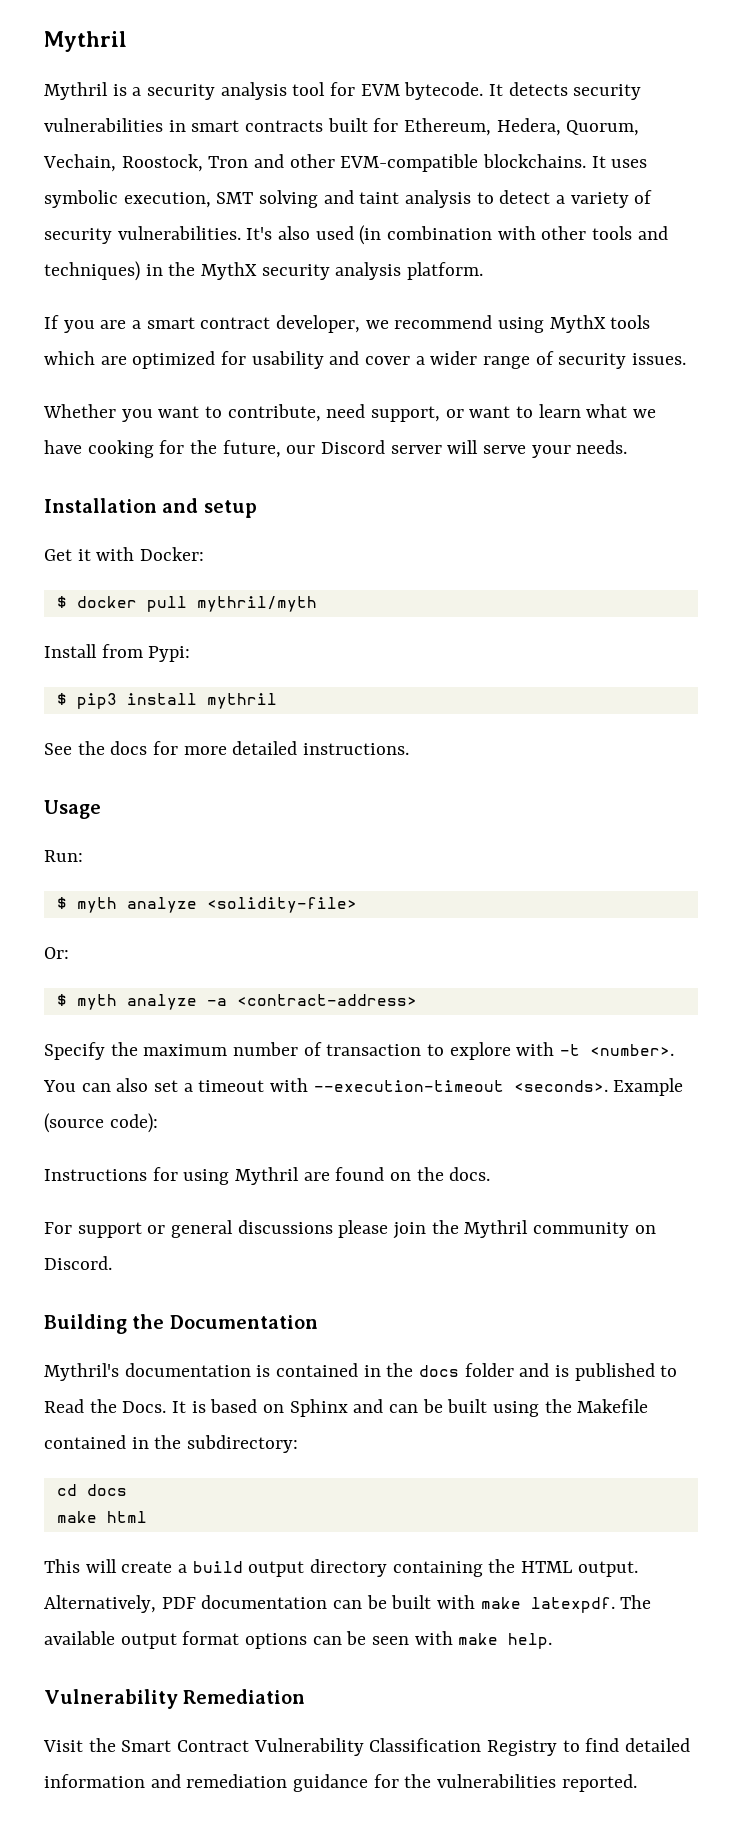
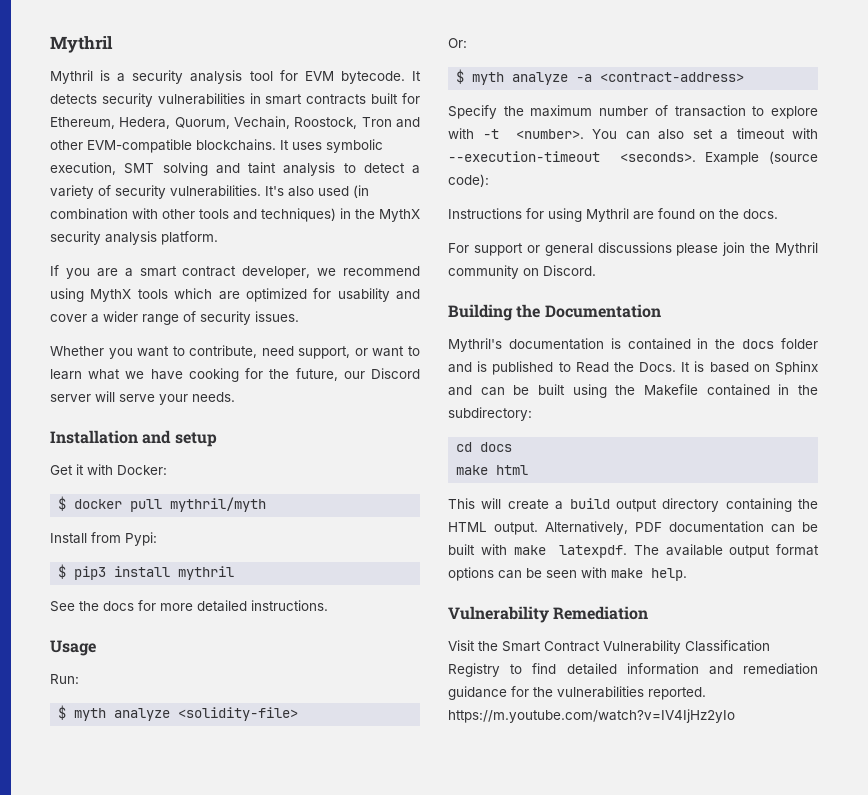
- Visit the Smart Contract Vulnerability Classification Registry to find detailed information and remediation guidance for the vulnerabilities reported.
+ Visit the Smart Contract Vulnerability Classification Registry to find detailed information and remediation guidance for the vulnerabilities reported. https://m.youtube.com/watch?v=IV4IjHz2yIo

